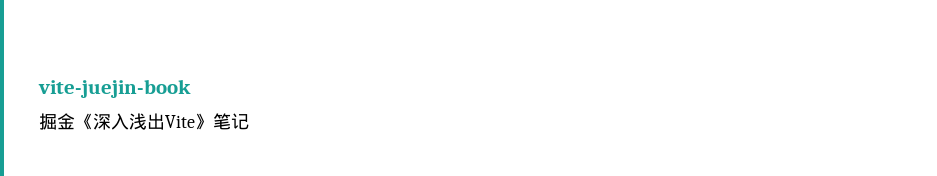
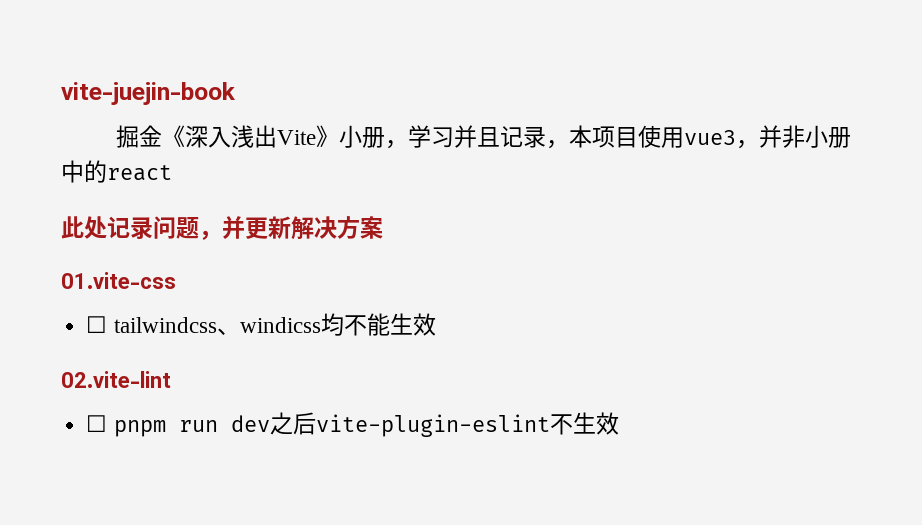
- 掘金《深入浅出Vite》笔记
+ 掘金《深入浅出Vite》小册，学习并且记录，本项目使用vue3，并非小册中的react
+ 此处记录问题，并更新解决方案
+ 01.vite-css
+ ☐ tailwindcss、windicss均不能生效
+ 02.vite-lint
+ ☐ pnpm run dev之后vite-plugin-eslint不生效

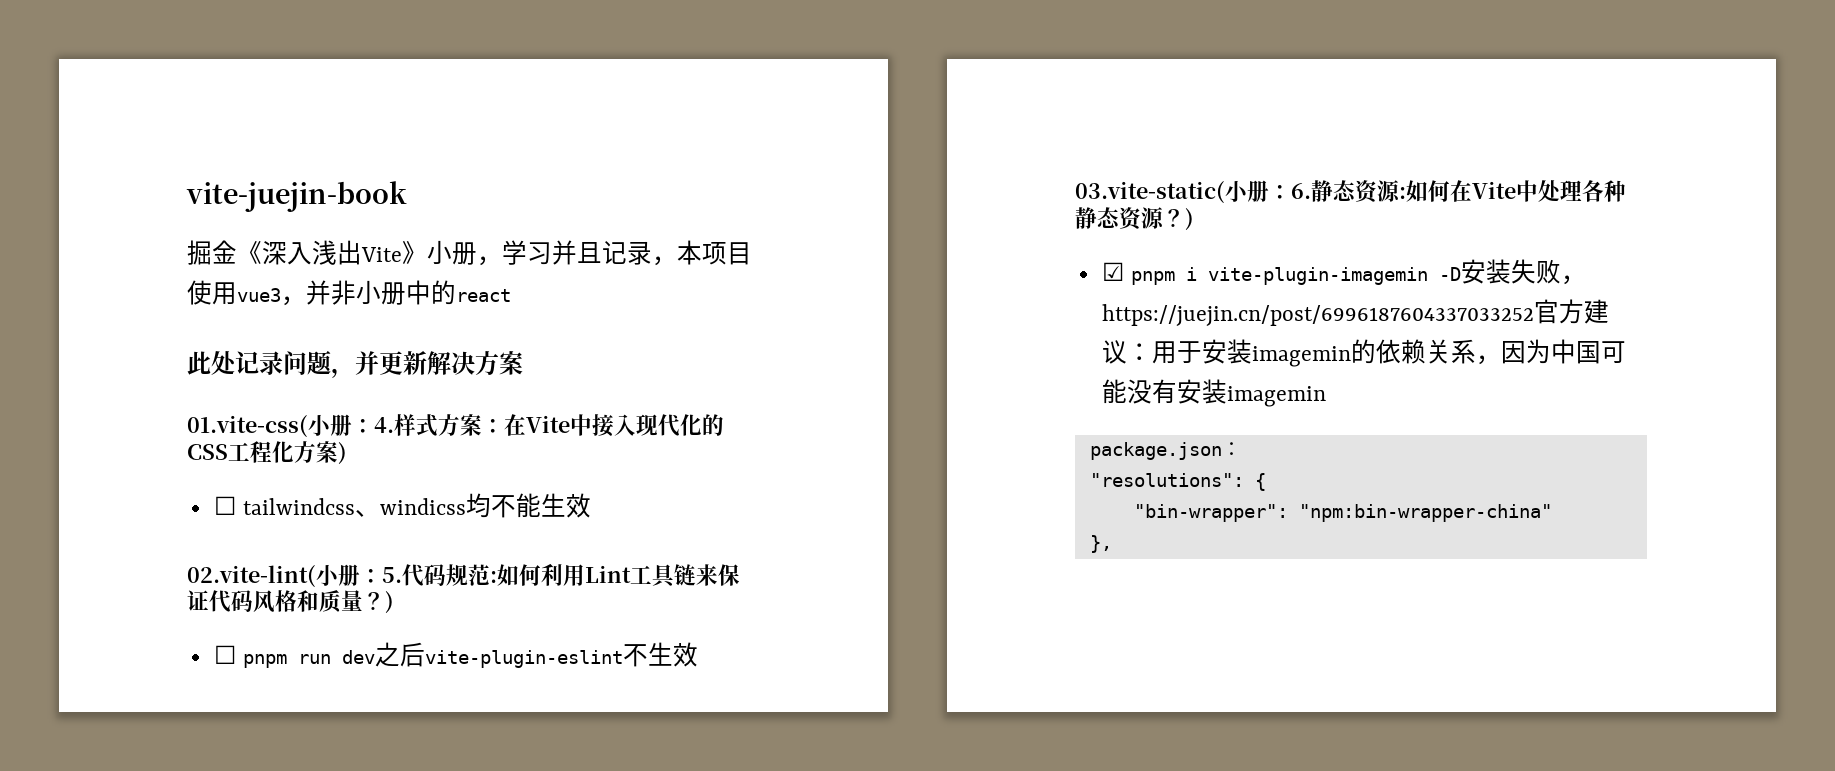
- 01.vite-css
+ 01.vite-css(小册：4.样式方案：在Vite中接入现代化的CSS工程化方案)
- 02.vite-lint
+ 02.vite-lint(小册：5.代码规范:如何利用Lint工具链来保证代码风格和质量？)
+ 03.vite-static(小册：6.静态资源:如何在Vite中处理各种静态资源？)
+ ☑ pnpm i vite-plugin-imagemin -D安装失败，https://juejin.cn/post/6996187604337033252官方建议：用于安装imagemin的依赖关系，因为中国可能没有安装imagemin
+ package.json：
+ "resolutions": {
+ "bin-wrapper": "npm:bin-wrapper-china"
+ },

